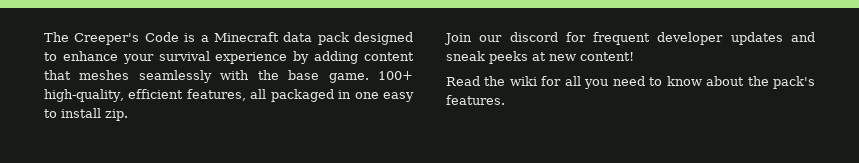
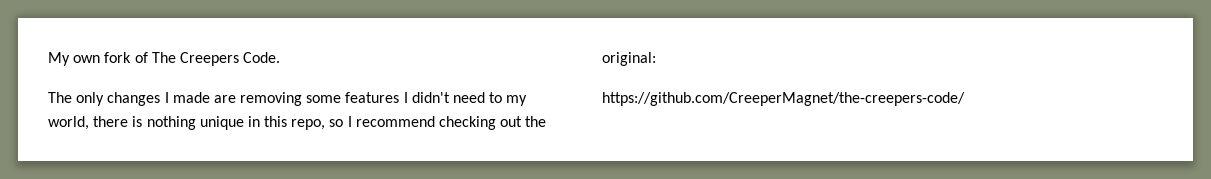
- The Creeper's Code is a Minecraft data pack designed to enhance your survival experience by adding content that meshes seamlessly with the base game. 100+ high-quality, efficient features, all packaged in one easy to install zip.
- Join our discord for frequent developer updates and sneak peeks at new content!
- Read the wiki for all you need to know about the pack's features.
+ My own fork of The Creepers Code.
+ The only changes I made are removing some features I didn't need to my world, there is nothing unique in this repo, so I recommend checking out the original:
+ https://github.com/CreeperMagnet/the-creepers-code/

